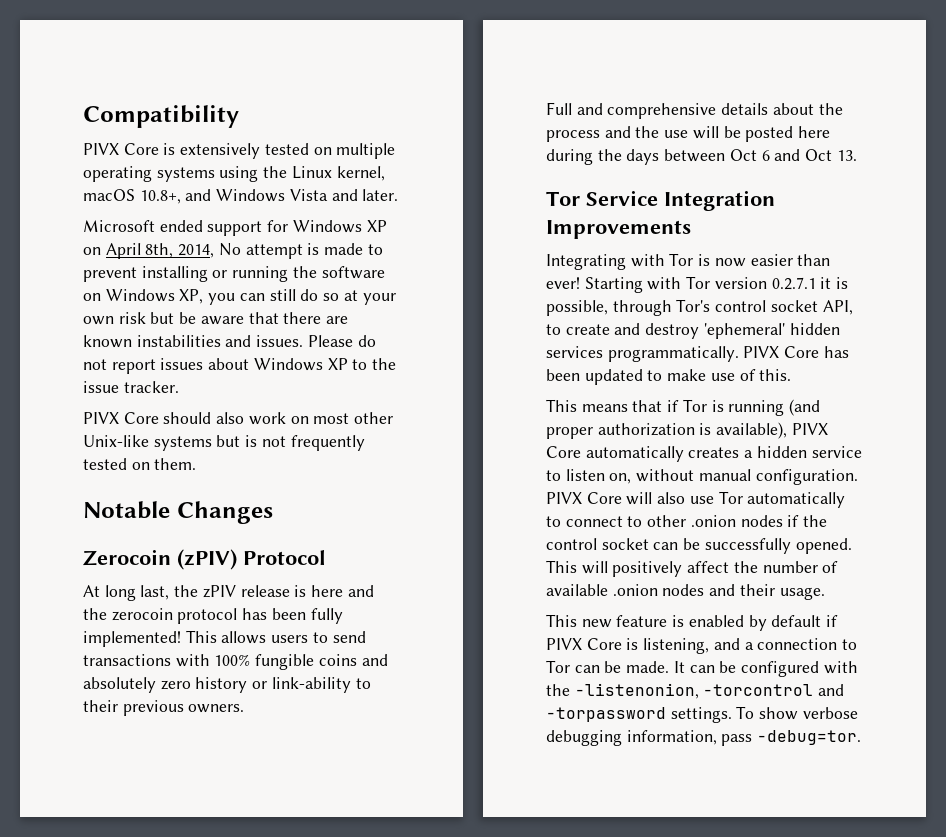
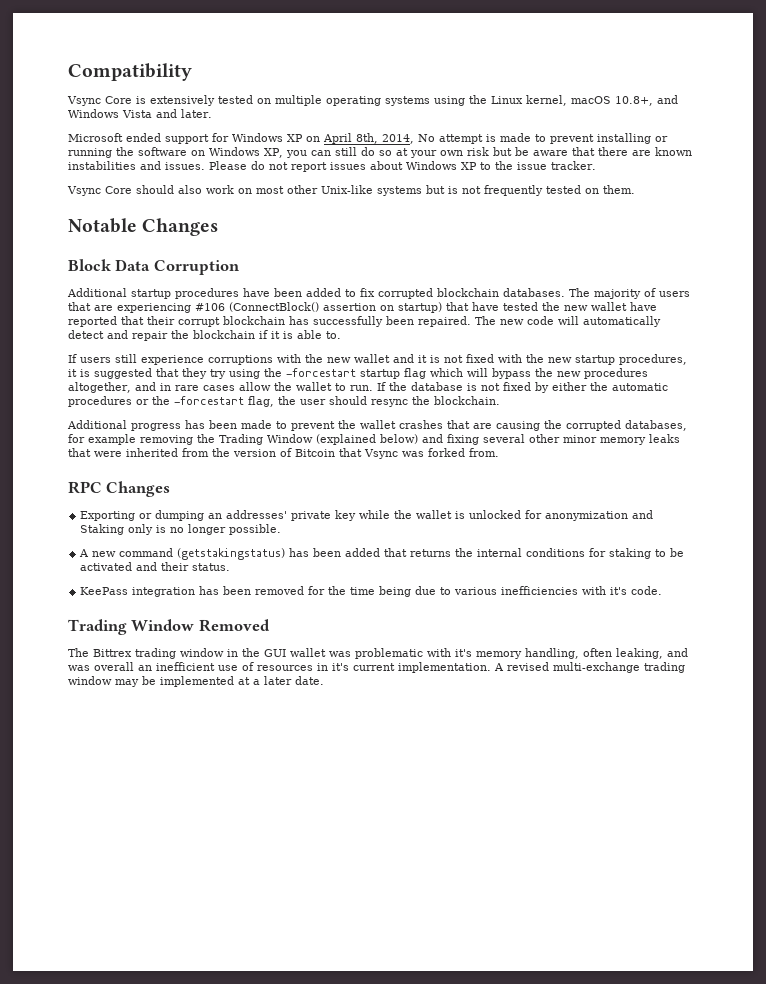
- PIVX Core is extensively tested on multiple operating systems using the Linux kernel, macOS 10.8+, and Windows Vista and later.
+ Vsync Core is extensively tested on multiple operating systems using the Linux kernel, macOS 10.8+, and Windows Vista and later.
- PIVX Core should also work on most other Unix-like systems but is not frequently tested on them.
+ Vsync Core should also work on most other Unix-like systems but is not frequently tested on them.
- Zerocoin (zPIV) Protocol
- At long last, the zPIV release is here and the zerocoin protocol has been fully implemented! This allows users to send transactions with 100% fungible coins and absolutely zero history or link-ability to their previous owners.
- Full and comprehensive details about the process and the use will be posted here during the days between Oct 6 and Oct 13.
- Tor Service Integration Improvements
- Integrating with Tor is now easier than ever! Starting with Tor version 0.2.7.1 it is possible, through Tor's control socket API, to create and destroy 'ephemeral' hidden services programmatically. PIVX Core has been updated to make use of this.
- This means that if Tor is running (and proper authorization is available), PIVX Core automatically creates a hidden service to listen on, without manual configuration. PIVX Core will also use Tor automatically to connect to other .onion nodes if the control socket can be successfully opened. This will positively affect the number of available .onion nodes and their usage.
- This new feature is enabled by default if PIVX Core is listening, and a connection to Tor can be made. It can be configured with the -listenonion, -torcontrol and -torpassword settings. To show verbose debugging information, pass -debug=tor.
+ Block Data Corruption
+ Additional startup procedures have been added to fix corrupted blockchain databases. The majority of users that are experiencing #106 (ConnectBlock() assertion on startup) that have tested the new wallet have reported that their corrupt blockchain has successfully been repaired. The new code will automatically detect and repair the blockchain if it is able to.
+ If users still experience corruptions with the new wallet and it is not fixed with the new startup procedures, it is suggested that they try using the -forcestart startup flag which will bypass the new procedures altogether, and in rare cases allow the wallet to run. If the database is not fixed by either the automatic procedures or the -forcestart flag, the user should resync the blockchain.
+ Additional progress has been made to prevent the wallet crashes that are causing the corrupted databases, for example removing the Trading Window (explained below) and fixing several other minor memory leaks that were inherited from the version of Bitcoin that Vsync was forked from.
+ RPC Changes
+ Exporting or dumping an addresses' private key while the wallet is unlocked for anonymization and Staking only is no longer possible.
+ A new command (getstakingstatus) has been added that returns the internal conditions for staking to be activated and their status.
+ KeePass integration has been removed for the time being due to various inefficiencies with it's code.
+ Trading Window Removed
+ The Bittrex trading window in the GUI wallet was problematic with it's memory handling, often leaking, and was overall an inefficient use of resources in it's current implementation. A revised multi-exchange trading window may be implemented at a later date.

